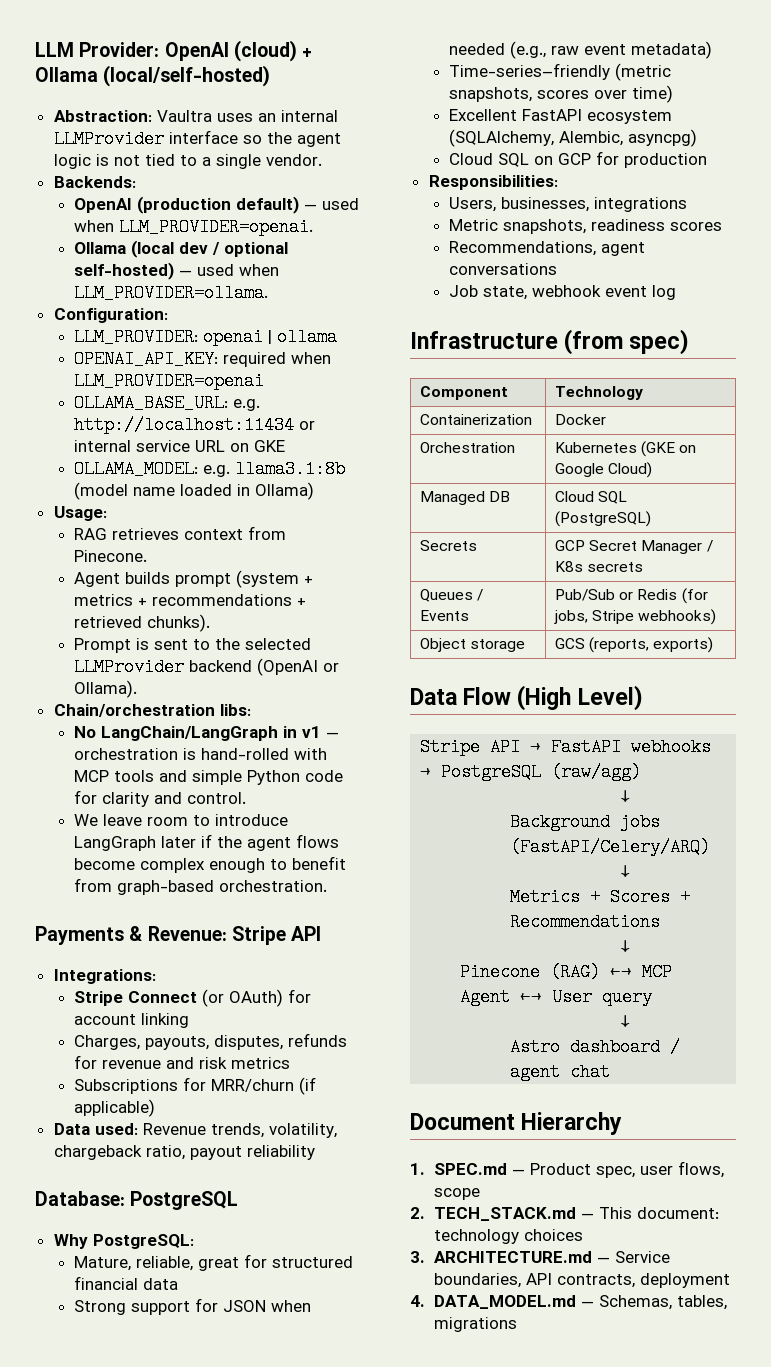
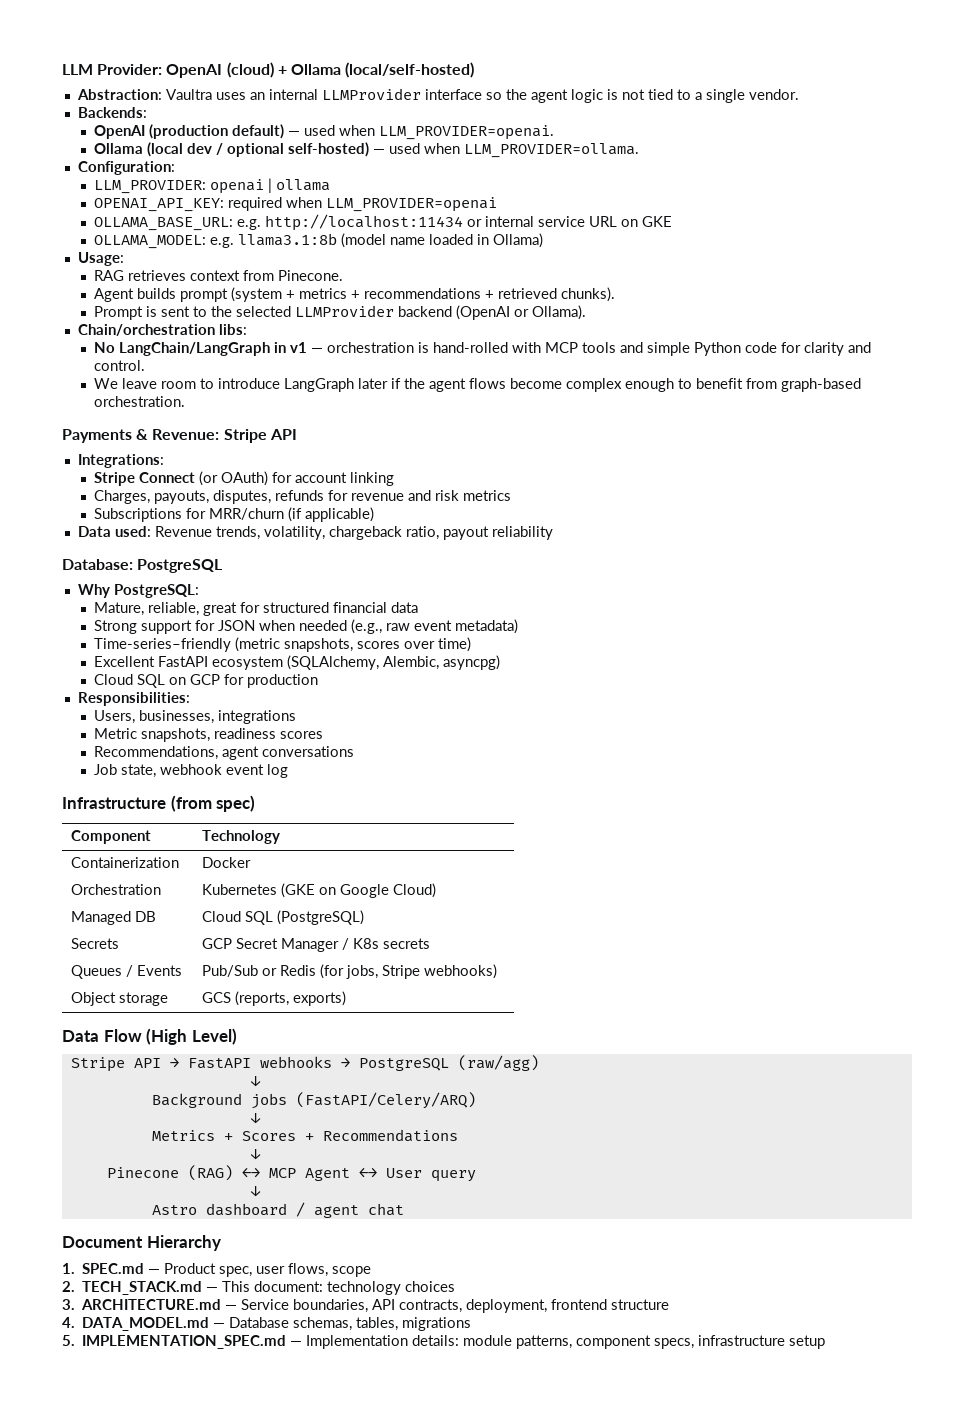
- 3. ARCHITECTURE.md — Service boundaries, API contracts, deployment
+ 3. ARCHITECTURE.md — Service boundaries, API contracts, deployment, frontend structure
- 4. DATA_MODEL.md — Schemas, tables, migrations
+ 4. DATA_MODEL.md — Database schemas, tables, migrations
+ 5. IMPLEMENTATION_SPEC.md — Implementation details: module patterns, component specs, infrastructure setup

